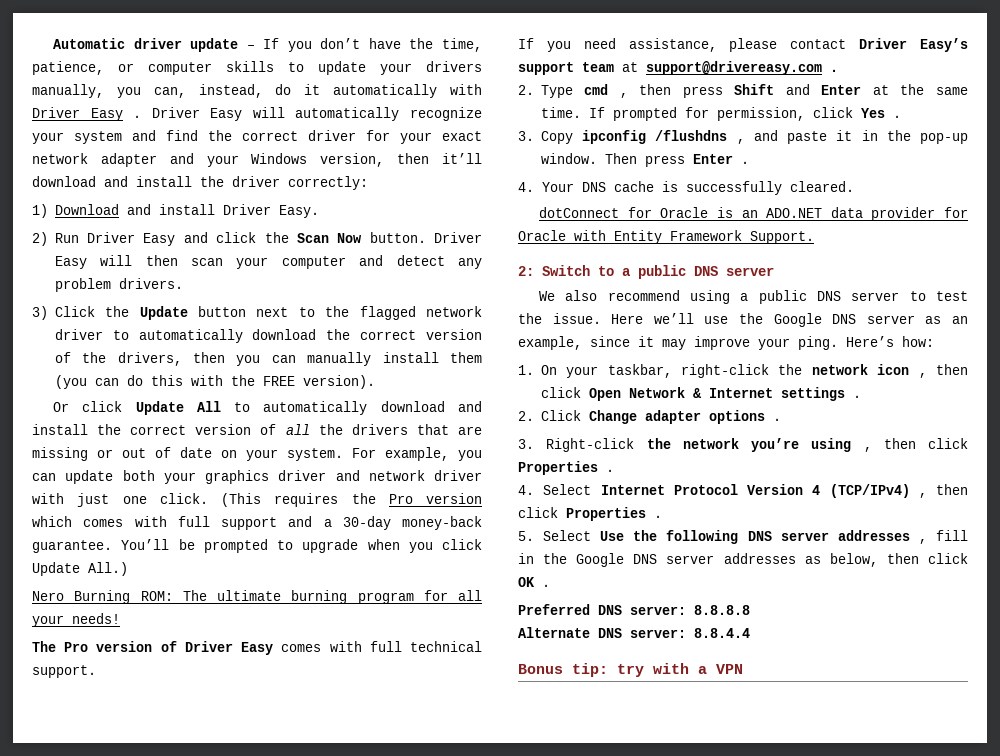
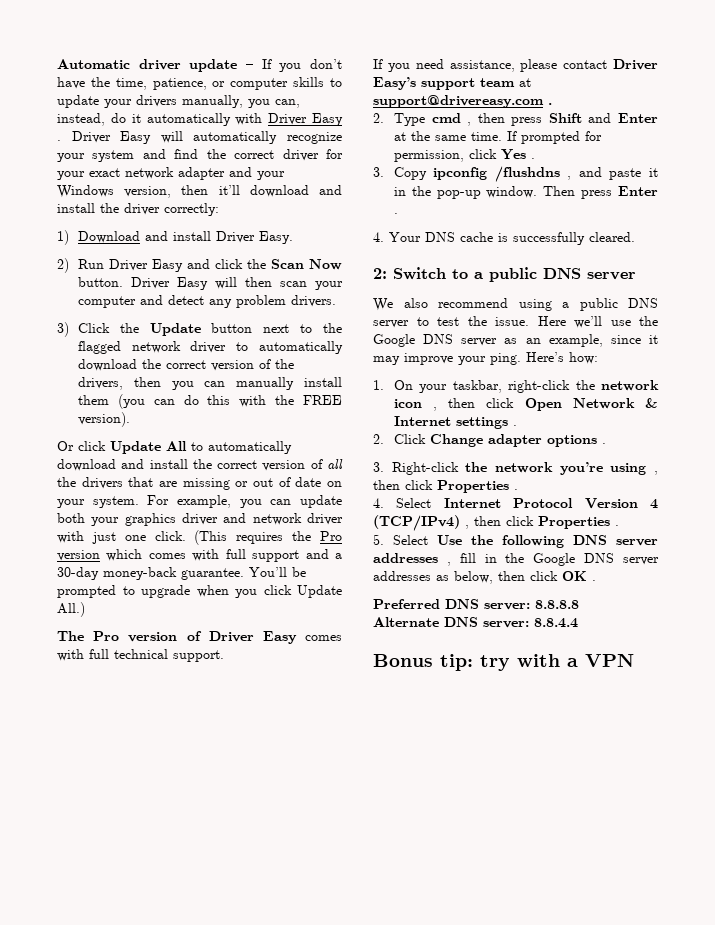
- Nero Burning ROM: The ultimate burning program for all your needs!
- dotConnect for Oracle is an ADO.NET data provider for Oracle with Entity Framework Support.

